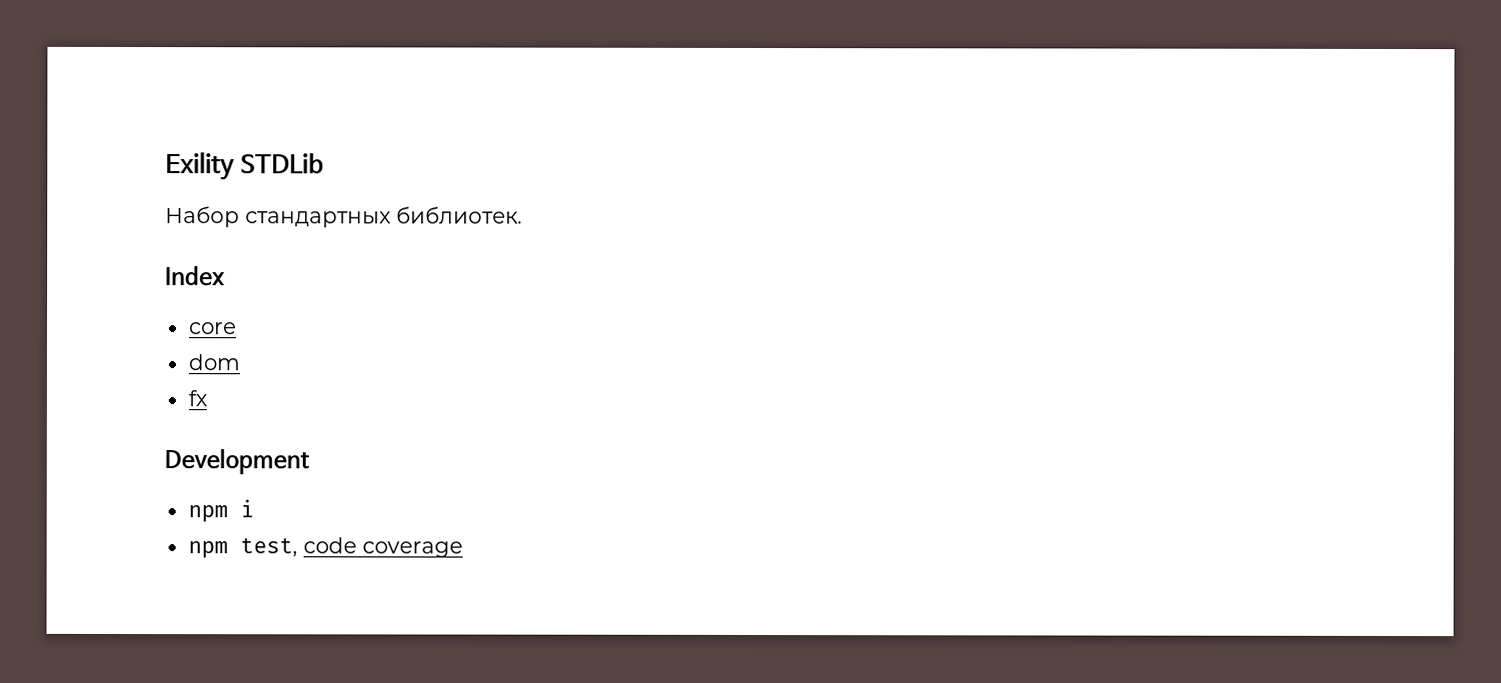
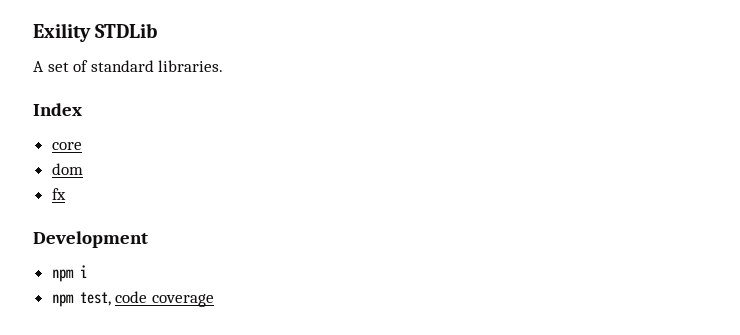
- Набор стандартных библиотек.
+ A set of standard libraries.

